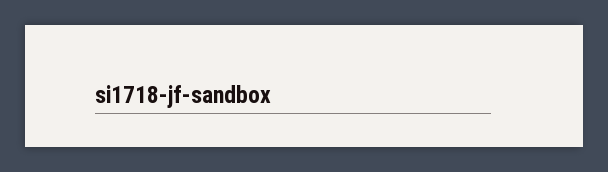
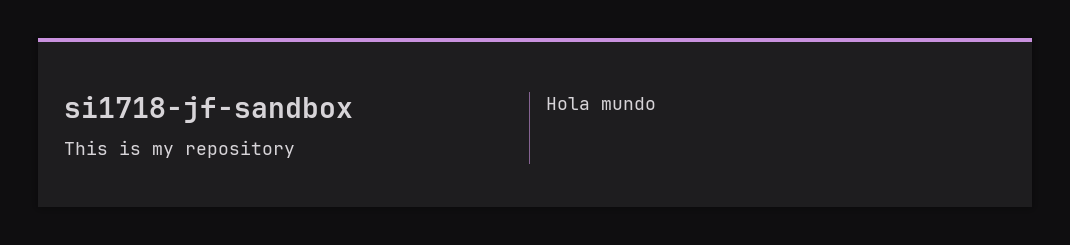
+ This is my repository
+ Hola mundo

